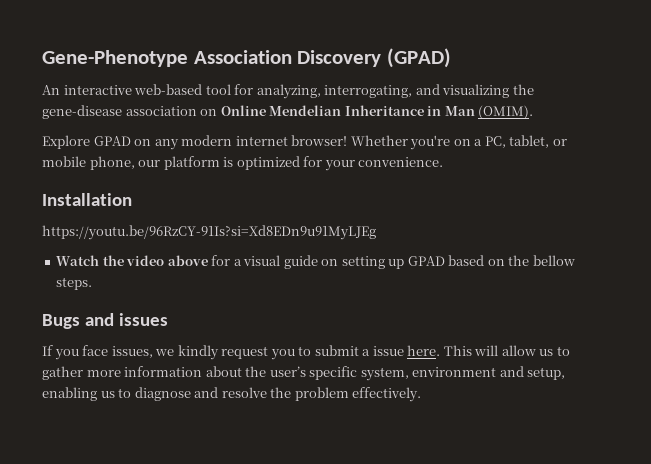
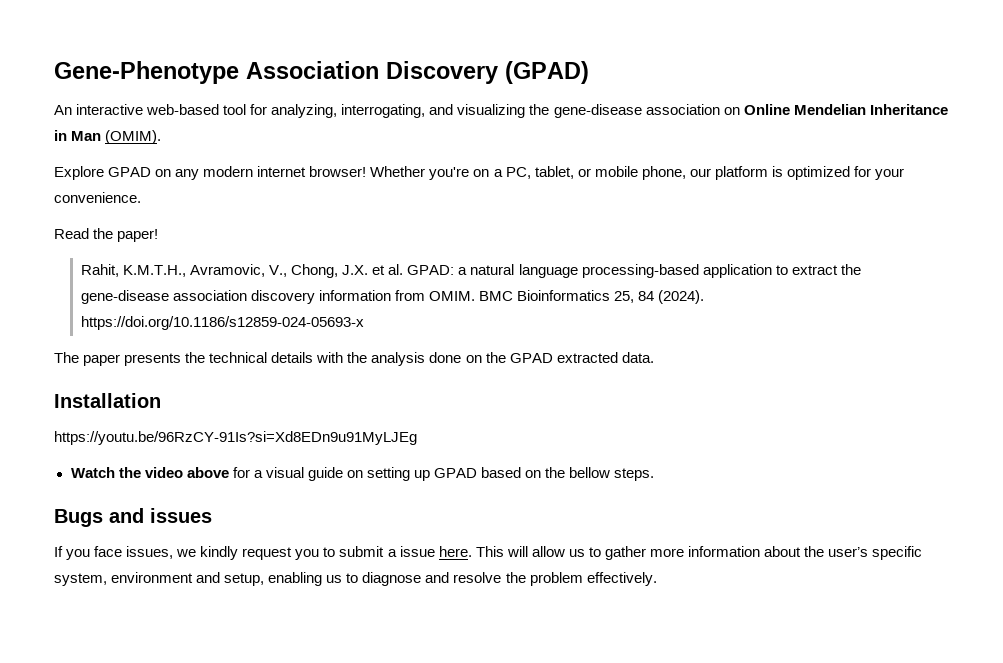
+ Read the paper!
+ Rahit, K.M.T.H., Avramovic, V., Chong, J.X. et al. GPAD: a natural language processing-based application to extract the gene-disease association discovery information from OMIM. BMC Bioinformatics 25, 84 (2024). https://doi.org/10.1186/s12859-024-05693-x
+ The paper presents the technical details with the analysis done on the GPAD extracted data.

